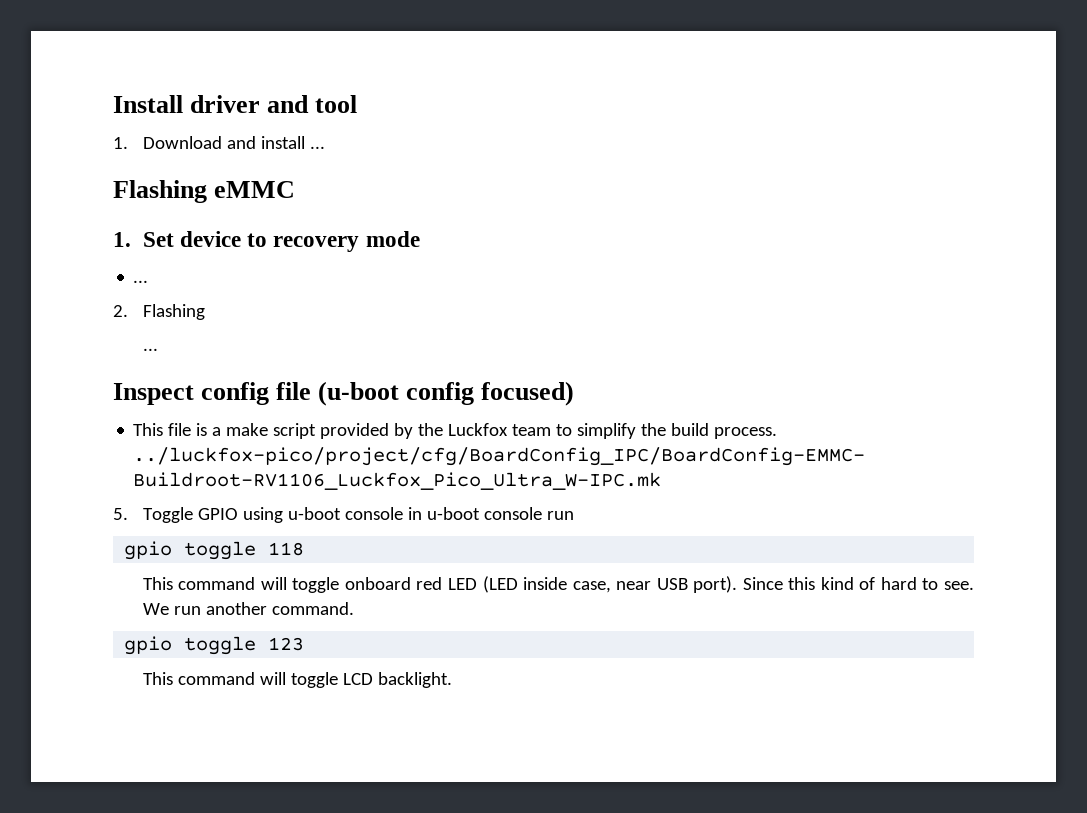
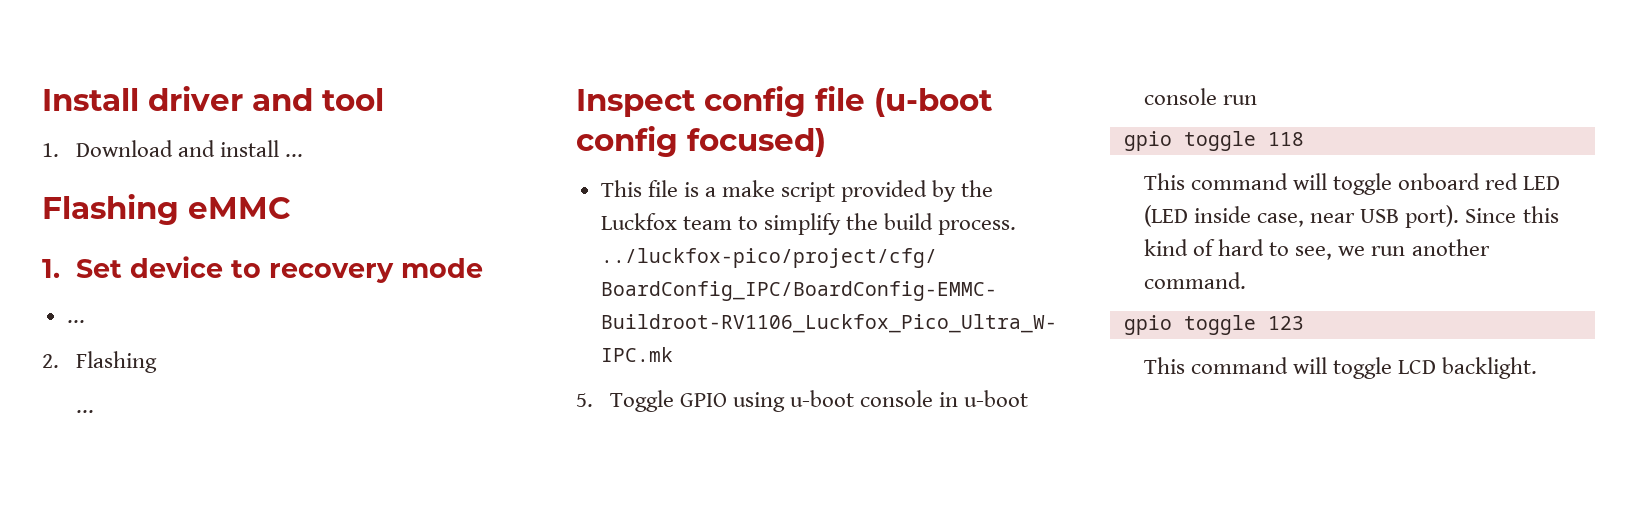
- Since this kind of hard to see. We run another command.
+ Since this kind of hard to see, we run another command.

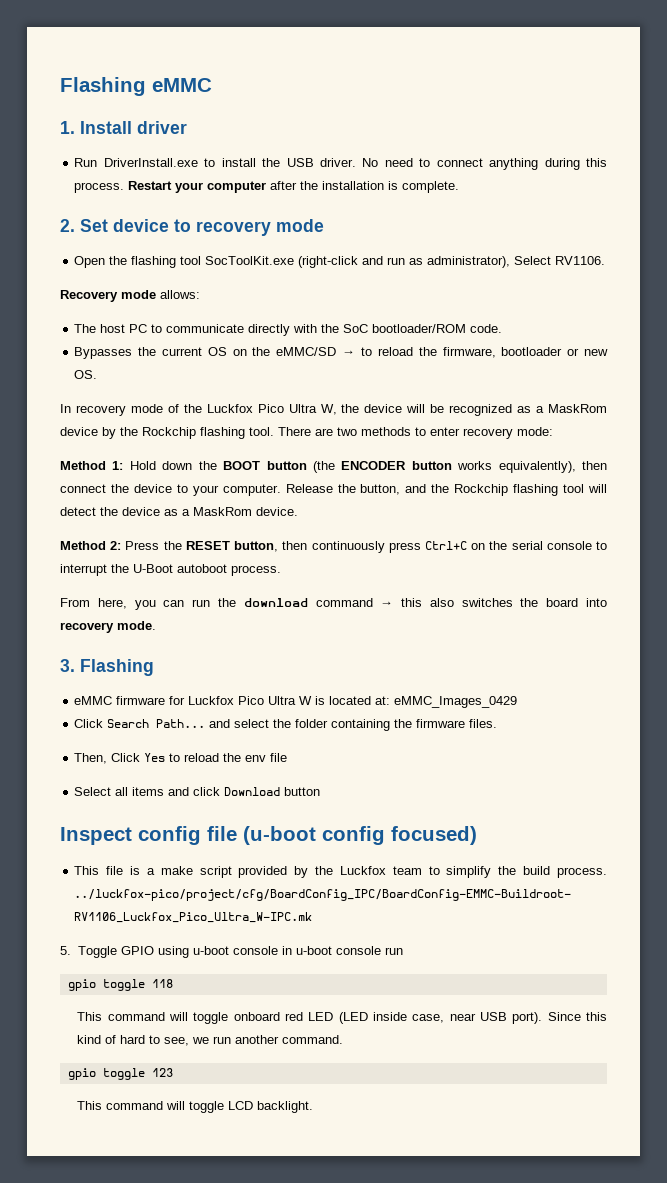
- Install driver and tool
- 1. Download and install ...
  Flashing eMMC
- 1. Set device to recovery mode
- ...
- 2. Flashing
- ...
+ 1. Install driver
+ Run DriverInstall.exe to install the USB driver. No need to connect anything during this process. Restart your computer after the installation is complete.
+ 2. Set device to recovery mode
+ Open the flashing tool SocToolKit.exe (right-click and run as administrator), Select RV1106.
+ Recovery mode allows:
+ The host PC to communicate directly with the SoC bootloader/ROM code.
+ Bypasses the current OS on the eMMC/SD → to reload the firmware, bootloader or new OS.
+ In recovery mode of the Luckfox Pico Ultra W, the device will be recognized as a MaskRom device by the Rockchip flashing tool. There are two methods to enter recovery mode:
+ Method 1: Hold down the BOOT button (the ENCODER button works equivalently), then connect the device to your computer. Release the button, and the Rockchip flashing tool will detect the device as a MaskRom device.
+ Method 2: Press the RESET button, then continuously press Ctrl+C on the serial console to interrupt the U-Boot autoboot process.
+ From here, you can run the download command → this also switches the board into recovery mode.
+ 3. Flashing
+ eMMC firmware for Luckfox Pico Ultra W is located at: eMMC_Images_0429
+ Click Search Path... and select the folder containing the firmware files.
+ Then, Click Yes to reload the env file
+ Select all items and click Download button

